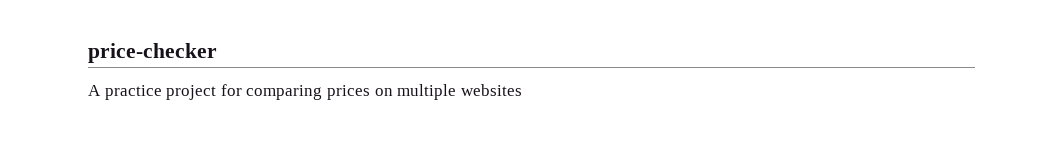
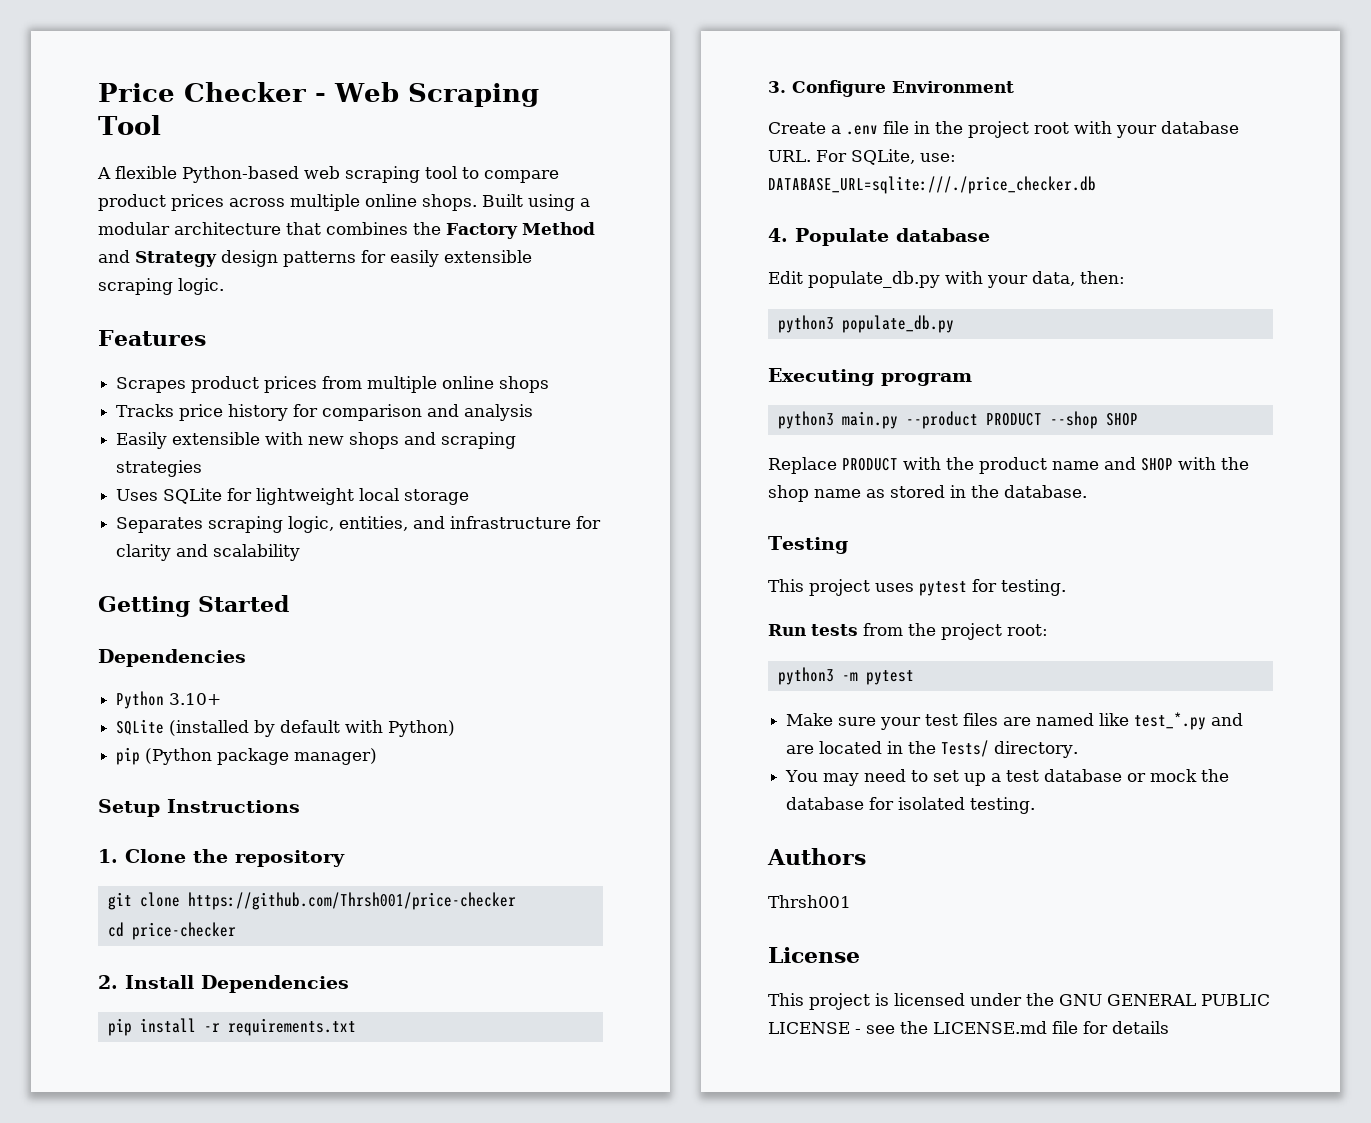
- price-checker
- A practice project for comparing prices on multiple websites
+ Price Checker - Web Scraping Tool
+ A flexible Python-based web scraping tool to compare product prices across multiple online shops. Built using a modular architecture that combines the Factory Method and Strategy design patterns for easily extensible scraping logic.
+ Features
+ Scrapes product prices from multiple online shops
+ Tracks price history for comparison and analysis
+ Easily extensible with new shops and scraping strategies
+ Uses SQLite for lightweight local storage
+ Separates scraping logic, entities, and infrastructure for clarity and scalability
+ Getting Started
+ Dependencies
+ Python 3.10+
+ SQLite (installed by default with Python)
+ pip (Python package manager)
+ Setup Instructions
+ 1. Clone the repository
+ git clone https://github.com/Thrsh001/price-checker
+ cd price-checker
+ 2. Install Dependencies
+ pip install -r requirements.txt
+ 3. Configure Environment
+ Create a .env file in the project root with your database URL. For SQLite, use: DATABASE_URL=sqlite:///./price_checker.db
+ 4. Populate database
+ Edit populate_db.py with your data, then:
+ python3 populate_db.py
+ Executing program
+ python3 main.py --product PRODUCT --shop SHOP
+ Replace PRODUCT with the product name and SHOP with the shop name as stored in the database.
+ Testing
+ This project uses pytest for testing.
+ Run tests from the project root:
+ python3 -m pytest
+ Make sure your test files are named like test_*.py and are located in the Tests/ directory.
+ You may need to set up a test database or mock the database for isolated testing.
+ Authors
+ Thrsh001
+ License
+ This project is licensed under the GNU GENERAL PUBLIC LICENSE - see the LICENSE.md file for details

